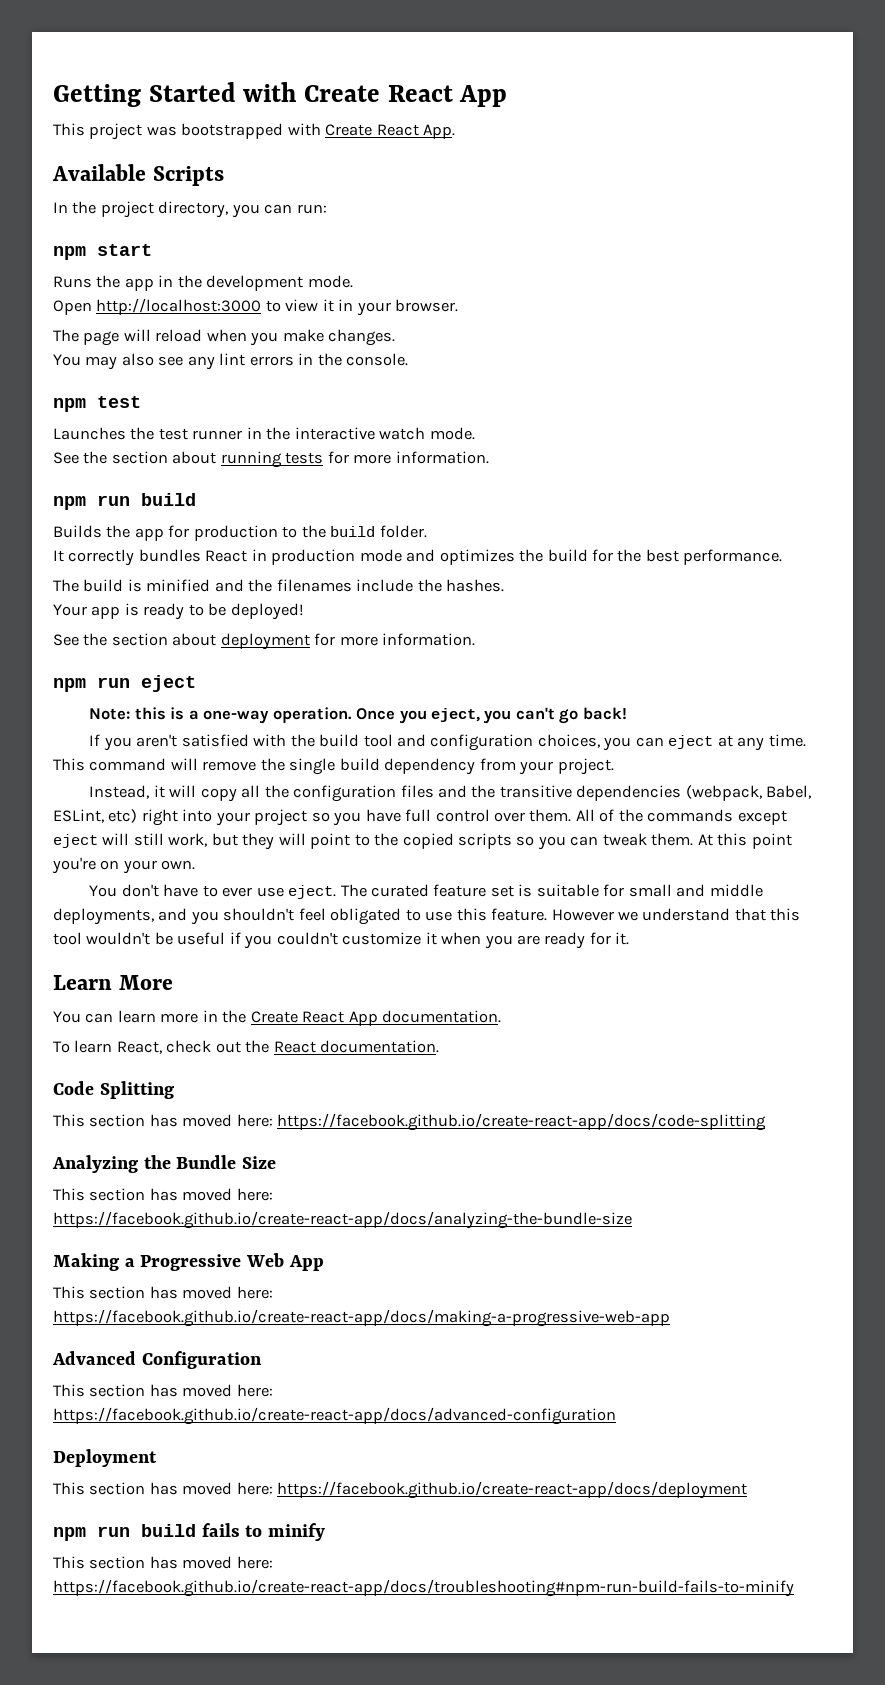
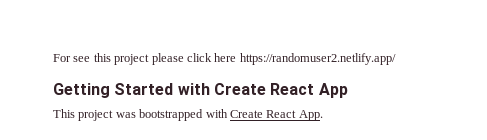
+ For see this project please click here https://randomuser2.netlify.app/
- Available Scripts
- In the project directory, you can run:
- npm start
- Runs the app in the development mode.
- Open http://localhost:3000 to view it in your browser.
- The page will reload when you make changes.
- You may also see any lint errors in the console.
- npm test
- Launches the test runner in the interactive watch mode.
- See the section about running tests for more information.
- npm run build
- Builds the app for production to the build folder.
- It correctly bundles React in production mode and optimizes the build for the best performance.
- The build is minified and the filenames include the hashes.
- Your app is ready to be deployed!
- See the section about deployment for more information.
- npm run eject
- Note: this is a one-way operation. Once you eject, you can't go back!
- If you aren't satisfied with the build tool and configuration choices, you can eject at any time. This command will remove the single build dependency from your project.
- Instead, it will copy all the configuration files and the transitive dependencies (webpack, Babel, ESLint, etc) right into your project so you have full control over them. All of the commands except eject will still work, but they will point to the copied scripts so you can tweak them. At this point you're on your own.
- You don't have to ever use eject. The curated feature set is suitable for small and middle deployments, and you shouldn't feel obligated to use this feature. However we understand that this tool wouldn't be useful if you couldn't customize it when you are ready for it.
- Learn More
- You can learn more in the Create React App documentation.
- To learn React, check out the React documentation.
- Code Splitting
- This section has moved here: https://facebook.github.io/create-react-app/docs/code-splitting
- Analyzing the Bundle Size
- This section has moved here: https://facebook.github.io/create-react-app/docs/analyzing-the-bundle-size
- Making a Progressive Web App
- This section has moved here: https://facebook.github.io/create-react-app/docs/making-a-progressive-web-app
- Advanced Configuration
- This section has moved here: https://facebook.github.io/create-react-app/docs/advanced-configuration
- Deployment
- This section has moved here: https://facebook.github.io/create-react-app/docs/deployment
- npm run build fails to minify
- This section has moved here: https://facebook.github.io/create-react-app/docs/troubleshooting#npm-run-build-fails-to-minify

